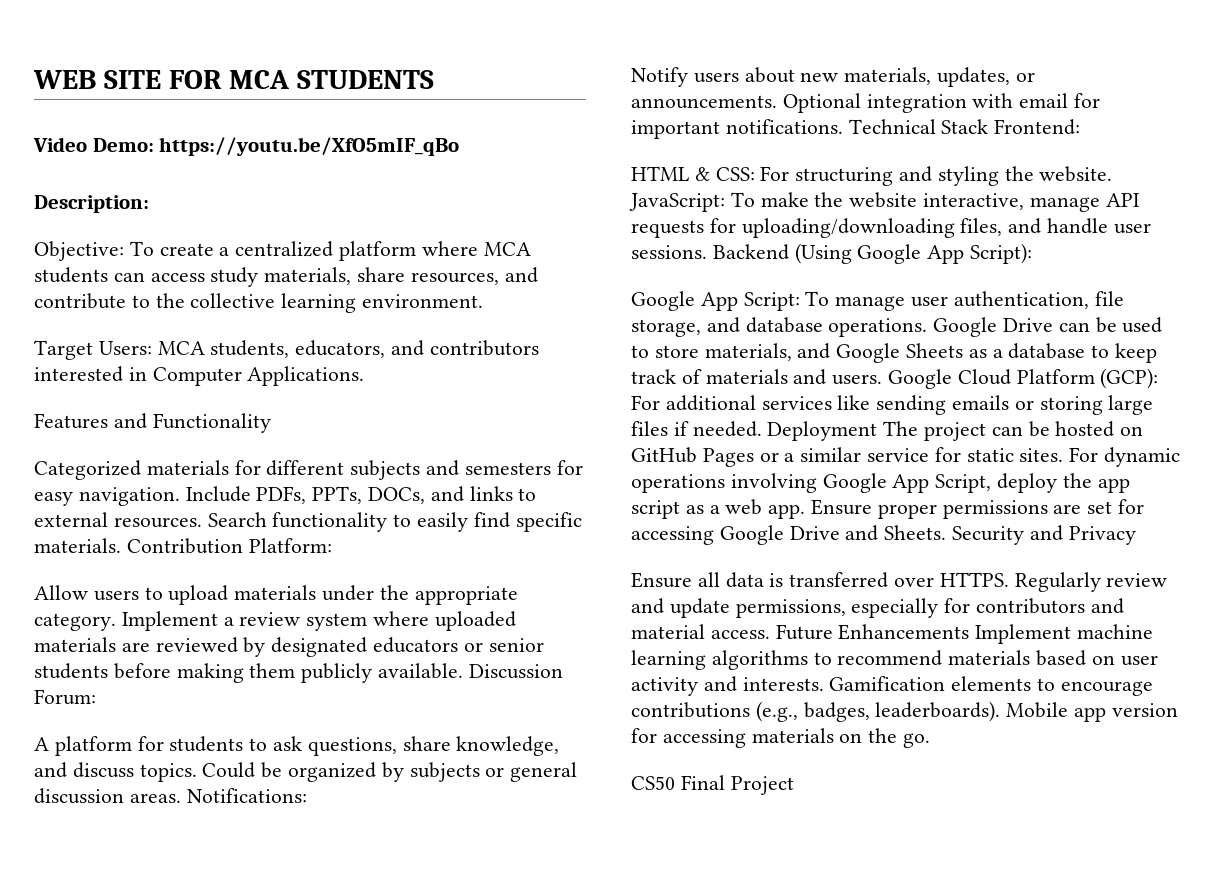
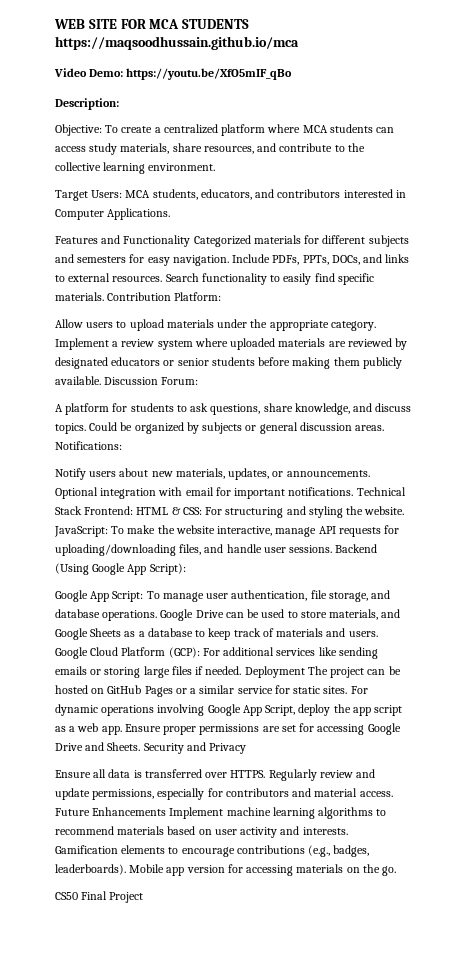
- WEB SITE FOR MCA STUDENTS
+ WEB SITE FOR MCA STUDENTS https://maqsoodhussain.github.io/mca
- Features and Functionality
- Categorized materials for different subjects and semesters for easy navigation.
+ Features and Functionality Categorized materials for different subjects and semesters for easy navigation.
- Technical Stack Frontend:
- HTML & CSS: For structuring and styling the website.
+ Technical Stack Frontend: HTML & CSS: For structuring and styling the website.

